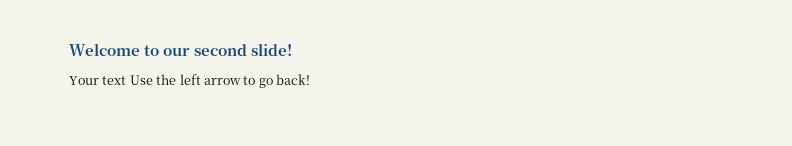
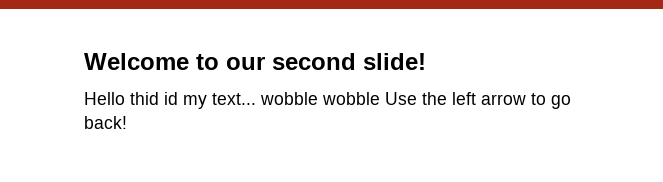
- Your text Use the left arrow to go back!
+ Hello thid id my text... wobble wobble Use the left arrow to go back!

